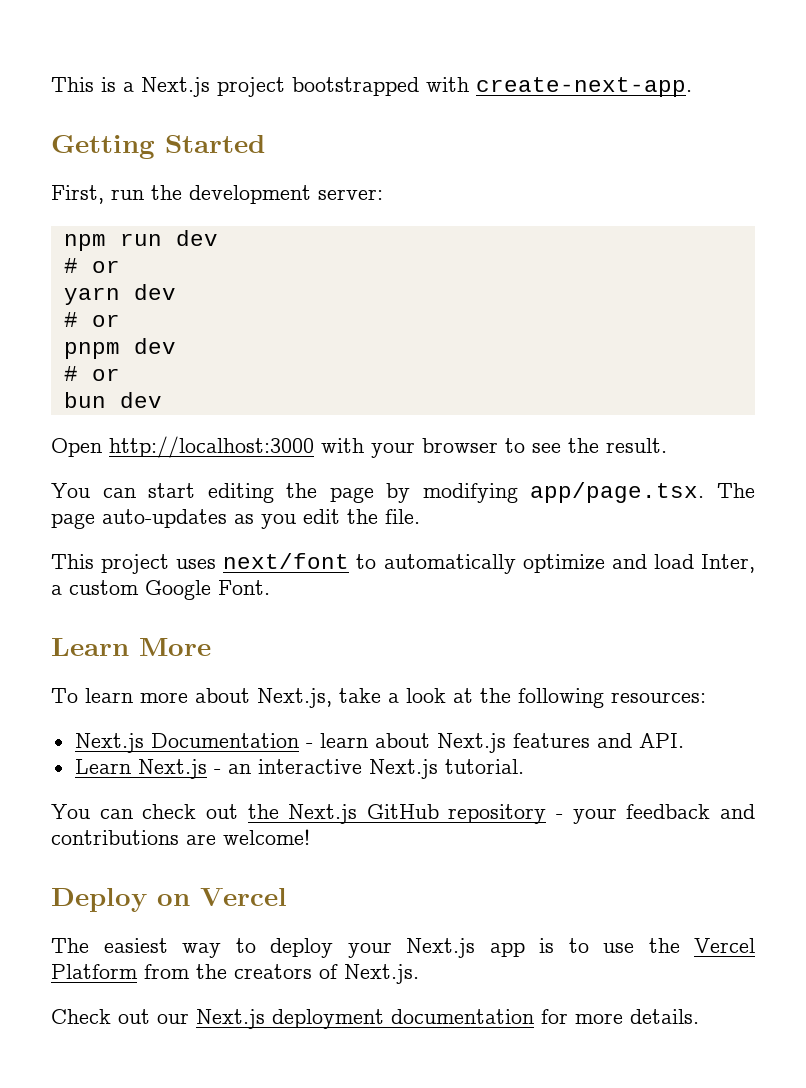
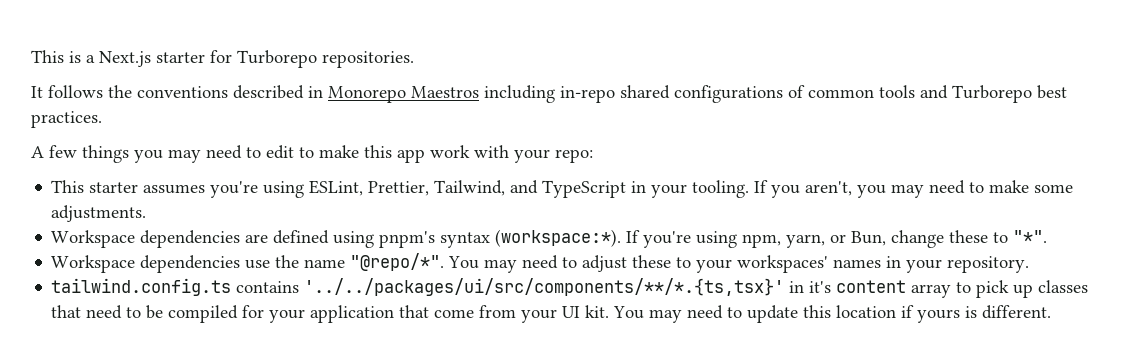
- This is a Next.js project bootstrapped with create-next-app.
- Getting Started
- First, run the development server:
- npm run dev
- # or
- yarn dev
- # or
- pnpm dev
- # or
- bun dev
- Open http://localhost:3000 with your browser to see the result.
- You can start editing the page by modifying app/page.tsx. The page auto-updates as you edit the file.
- This project uses next/font to automatically optimize and load Inter, a custom Google Font.
- Learn More
- To learn more about Next.js, take a look at the following resources:
- Next.js Documentation - learn about Next.js features and API.
- Learn Next.js - an interactive Next.js tutorial.
- You can check out the Next.js GitHub repository - your feedback and contributions are welcome!
- Deploy on Vercel
- The easiest way to deploy your Next.js app is to use the Vercel Platform from the creators of Next.js.
- Check out our Next.js deployment documentation for more details.
+ This is a Next.js starter for Turborepo repositories.
+ It follows the conventions described in Monorepo Maestros including in-repo shared configurations of common tools and Turborepo best practices.
+ A few things you may need to edit to make this app work with your repo:
+ This starter assumes you're using ESLint, Prettier, Tailwind, and TypeScript in your tooling. If you aren't, you may need to make some adjustments.
+ Workspace dependencies are defined using pnpm's syntax (workspace:*). If you're using npm, yarn, or Bun, change these to "*".
+ Workspace dependencies use the name "@repo/*". You may need to adjust these to your workspaces' names in your repository.
+ tailwind.config.ts contains '../../packages/ui/src/components/**/*.{ts,tsx}' in it's content array to pick up classes that need to be compiled for your application that come from your UI kit. You may need to update this location if yours is different.

